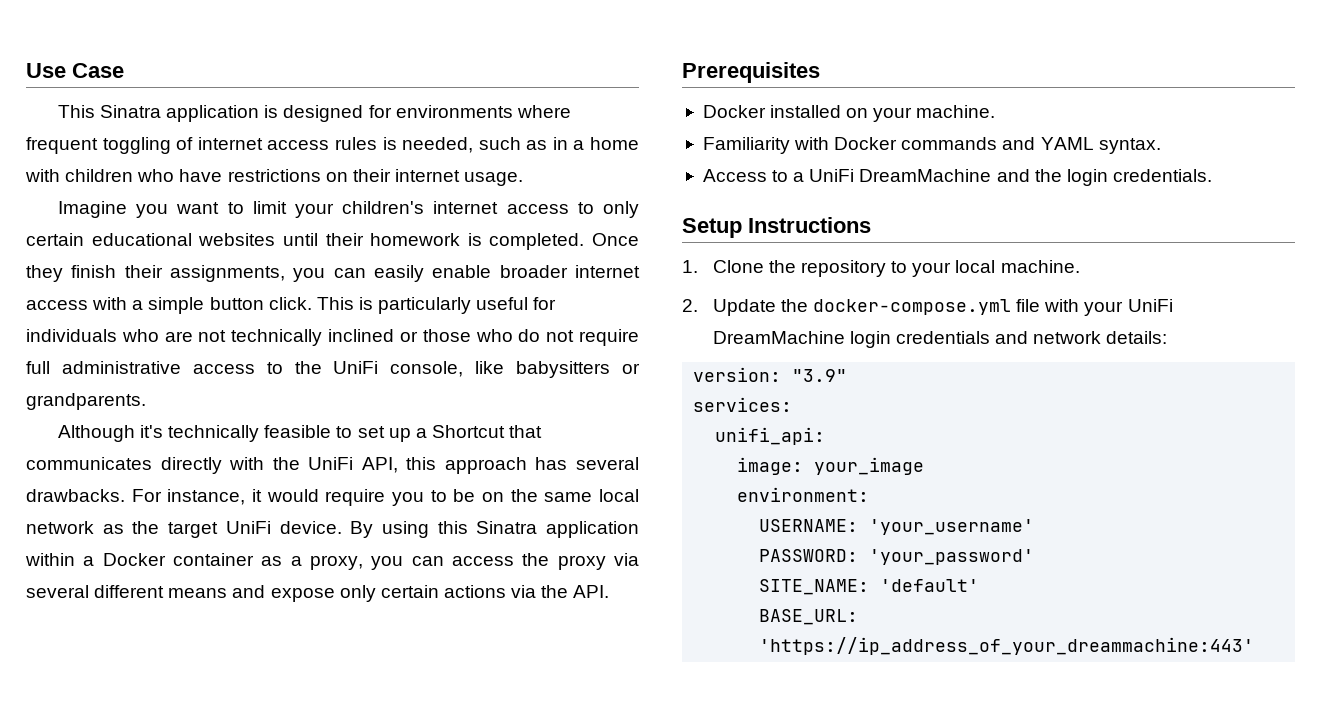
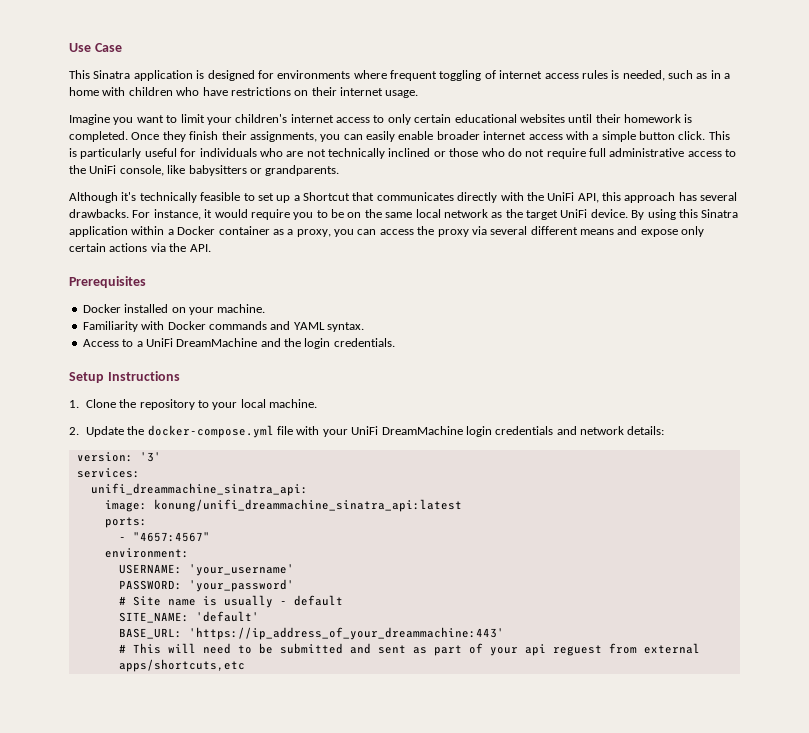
- version: "3.9"
+ version: '3'
- unifi_api:
+ unifi_dreammachine_sinatra_api:
- image: your_image
+ image: konung/unifi_dreammachine_sinatra_api:latest
+ ports:
+ - "4657:4567"
+ # Site name is usually - default
  SITE_NAME: 'default'
  BASE_URL: 'https://ip_address_of_your_dreammachine:443'
+ # This will need to be submitted and sent as part of your api reguest from external apps/shortcuts,etc

